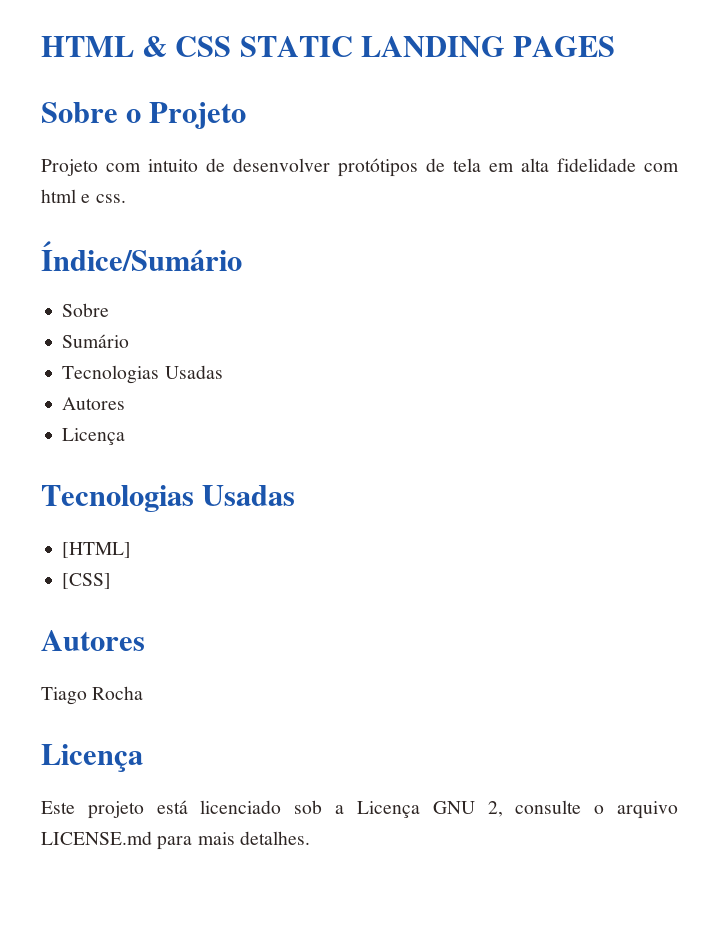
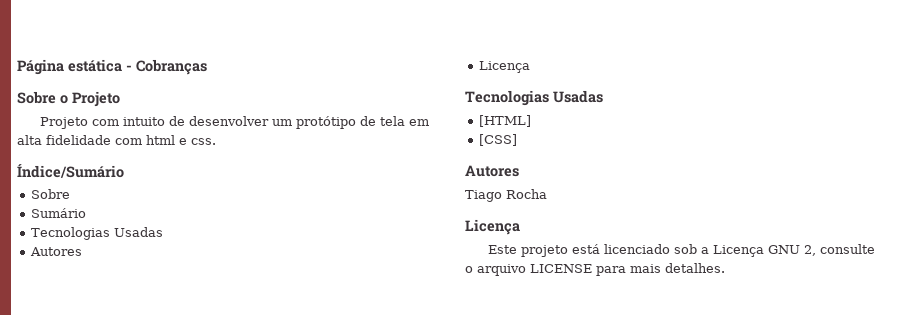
- HTML & CSS STATIC LANDING PAGES
+ Página estática - Cobranças
- Projeto com intuito de desenvolver protótipos de tela em alta fidelidade com html e css.
+ Projeto com intuito de desenvolver um protótipo de tela em alta fidelidade com html e css.
- Este projeto está licenciado sob a Licença GNU 2, consulte o arquivo LICENSE.md para mais detalhes.
+ Este projeto está licenciado sob a Licença GNU 2, consulte o arquivo LICENSE para mais detalhes.

